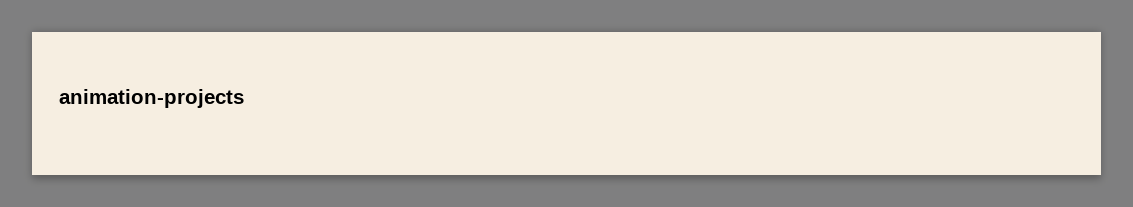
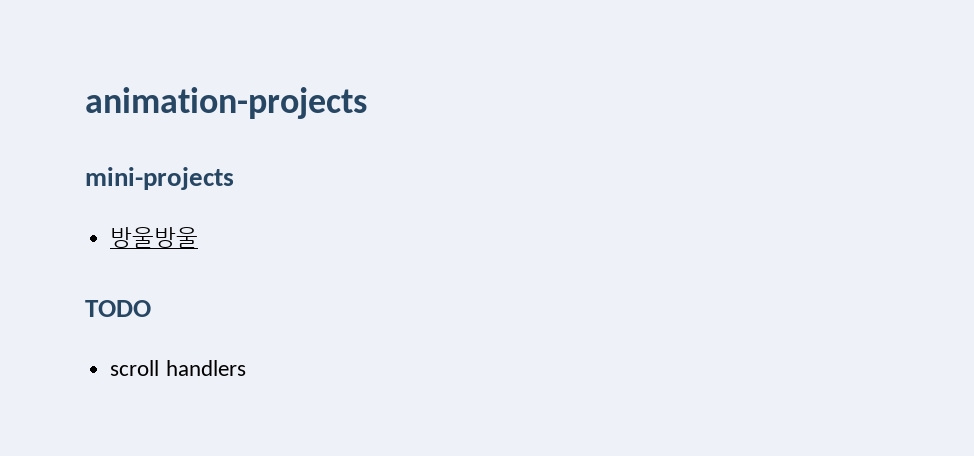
+ mini-projects
+ 방울방울
+ TODO
+ scroll handlers

